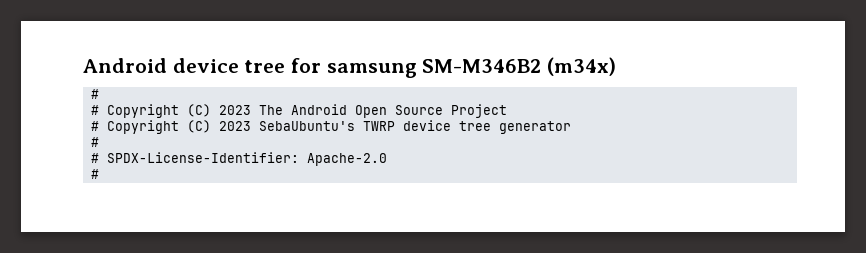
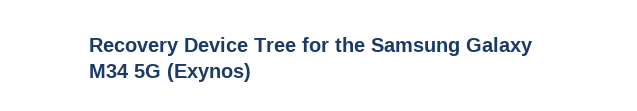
- Android device tree for samsung SM-M346B2 (m34x)
- #
- # Copyright (C) 2023 The Android Open Source Project
- # Copyright (C) 2023 SebaUbuntu's TWRP device tree generator
- #
- # SPDX-License-Identifier: Apache-2.0
- #
+ Recovery Device Tree for the Samsung Galaxy M34 5G (Exynos)

